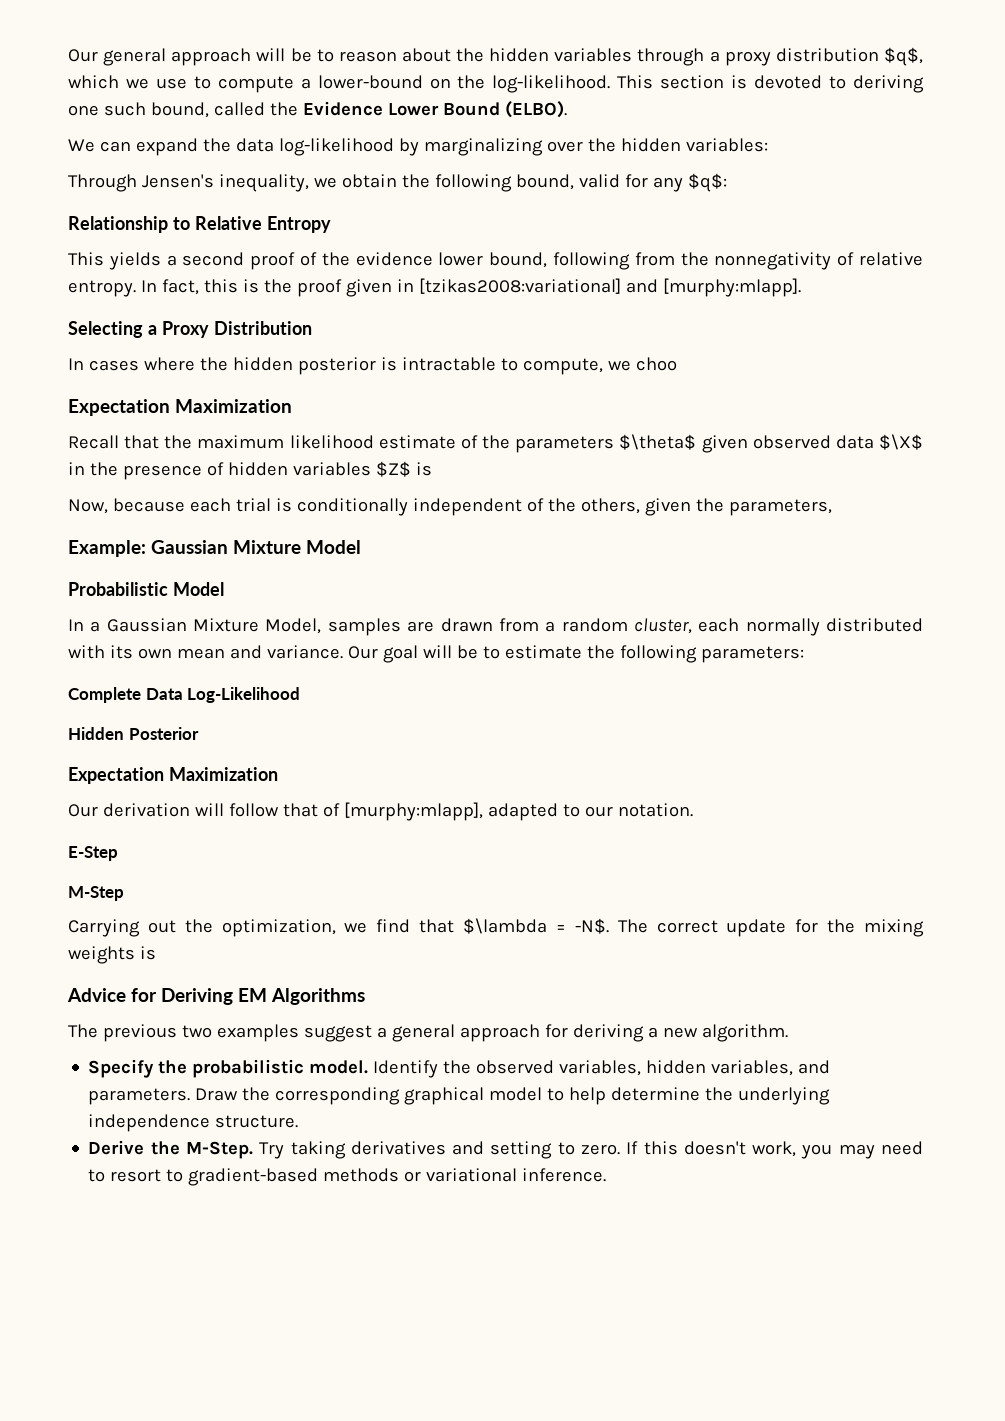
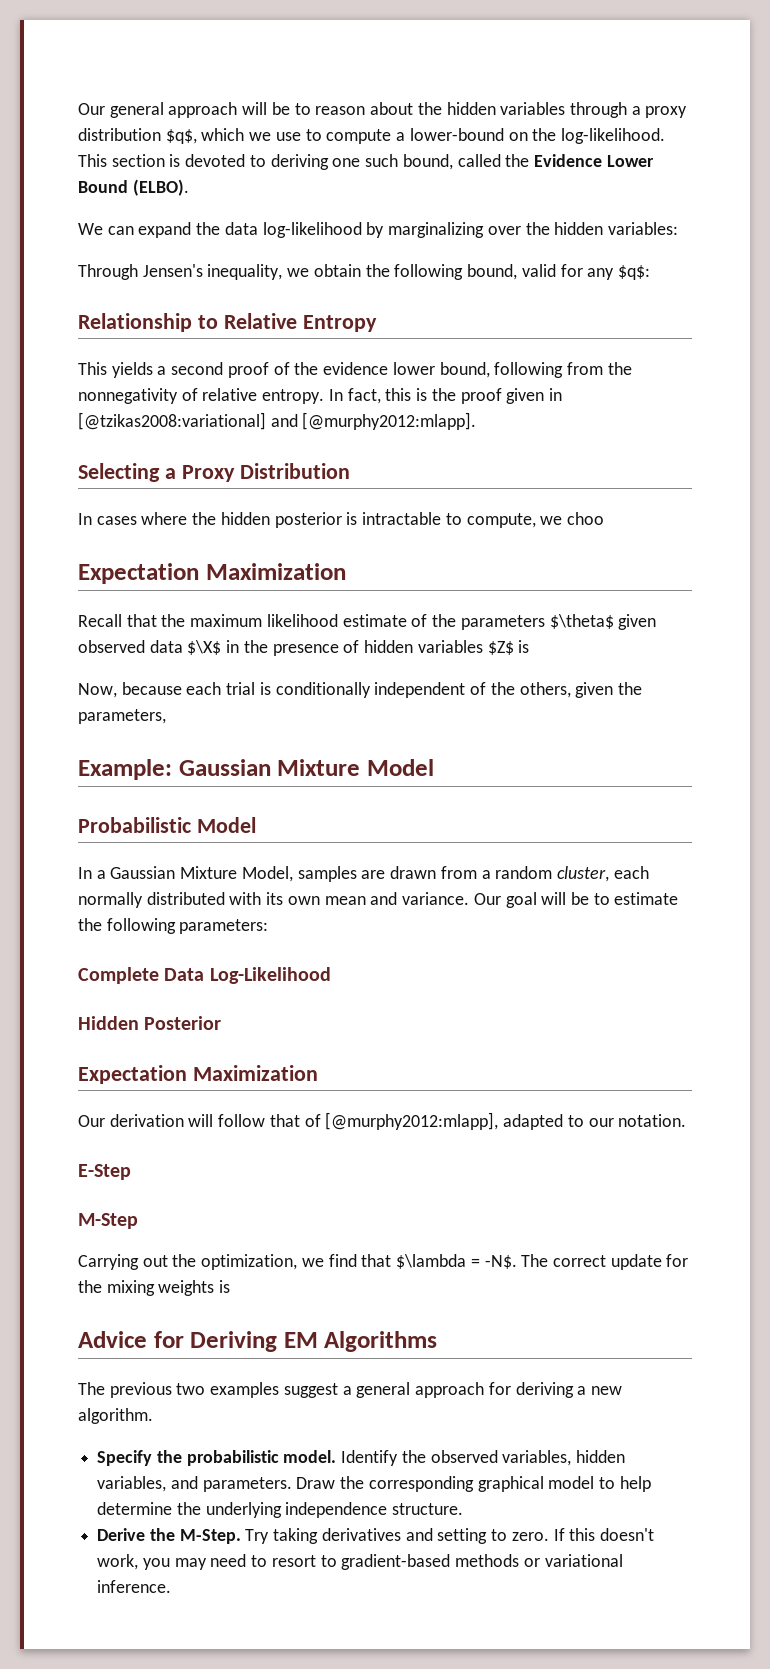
- In fact, this is the proof given in [tzikas2008:variational] and [murphy:mlapp].
+ In fact, this is the proof given in [@tzikas2008:variational] and [@murphy2012:mlapp].
- Our derivation will follow that of [murphy:mlapp], adapted to our notation.
+ Our derivation will follow that of [@murphy2012:mlapp], adapted to our notation.

